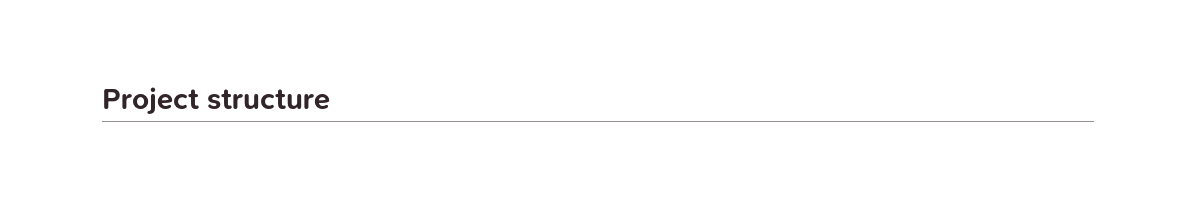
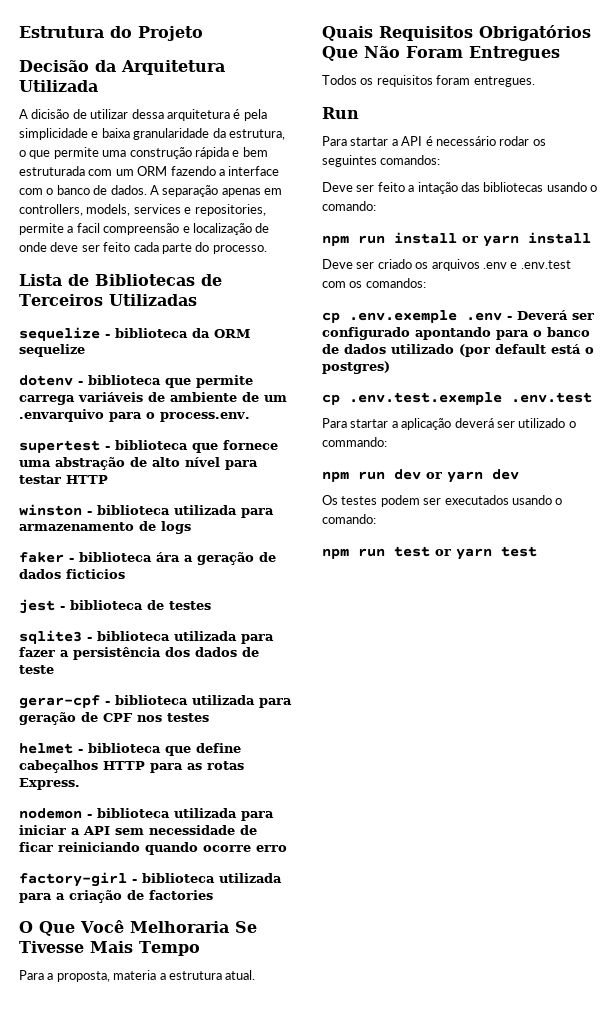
- Project structure
+ Estrutura do Projeto
+ Decisão da Arquitetura Utilizada
+ A dicisão de utilizar dessa arquitetura é pela simplicidade e baixa granularidade da estrutura, o que permite uma construção rápida e bem estruturada com um ORM fazendo a interface com o banco de dados. A separação apenas em controllers, models, services e repositories, permite a facil compreensão e localização de onde deve ser feito cada parte do processo.
+ Lista de Bibliotecas de Terceiros Utilizadas
+ sequelize - biblioteca da ORM sequelize
+ dotenv - biblioteca que permite carrega variáveis de ambiente de um .envarquivo para o process.env.
+ supertest - biblioteca que fornece uma abstração de alto nível para testar HTTP
+ winston - biblioteca utilizada para armazenamento de logs
+ faker - biblioteca ára a geração de dados ficticios
+ jest - biblioteca de testes
+ sqlite3 - biblioteca utilizada para fazer a persistência dos dados de teste
+ gerar-cpf - biblioteca utilizada para geração de CPF nos testes
+ helmet - biblioteca que define cabeçalhos HTTP para as rotas Express.
+ nodemon - biblioteca utilizada para iniciar a API sem necessidade de ficar reiniciando quando ocorre erro
+ factory-girl - biblioteca utilizada para a criação de factories
+ O Que Você Melhoraria Se Tivesse Mais Tempo
+ Para a proposta, materia a estrutura atual.
+ Quais Requisitos Obrigatórios Que Não Foram Entregues
+ Todos os requisitos foram entregues.
+ Run
+ Para startar a API é necessário rodar os seguintes comandos:
+ Deve ser feito a intação das bibliotecas usando o comando:
+ npm run install or yarn install
+ Deve ser criado os arquivos .env e .env.test com os comandos:
+ cp .env.exemple .env - Deverá ser configurado apontando para o banco de dados utilizado (por default está o postgres)
+ cp .env.test.exemple .env.test
+ Para startar a aplicação deverá ser utilizado o commando:
+ npm run dev or yarn dev
+ Os testes podem ser executados usando o comando:
+ npm run test or yarn test

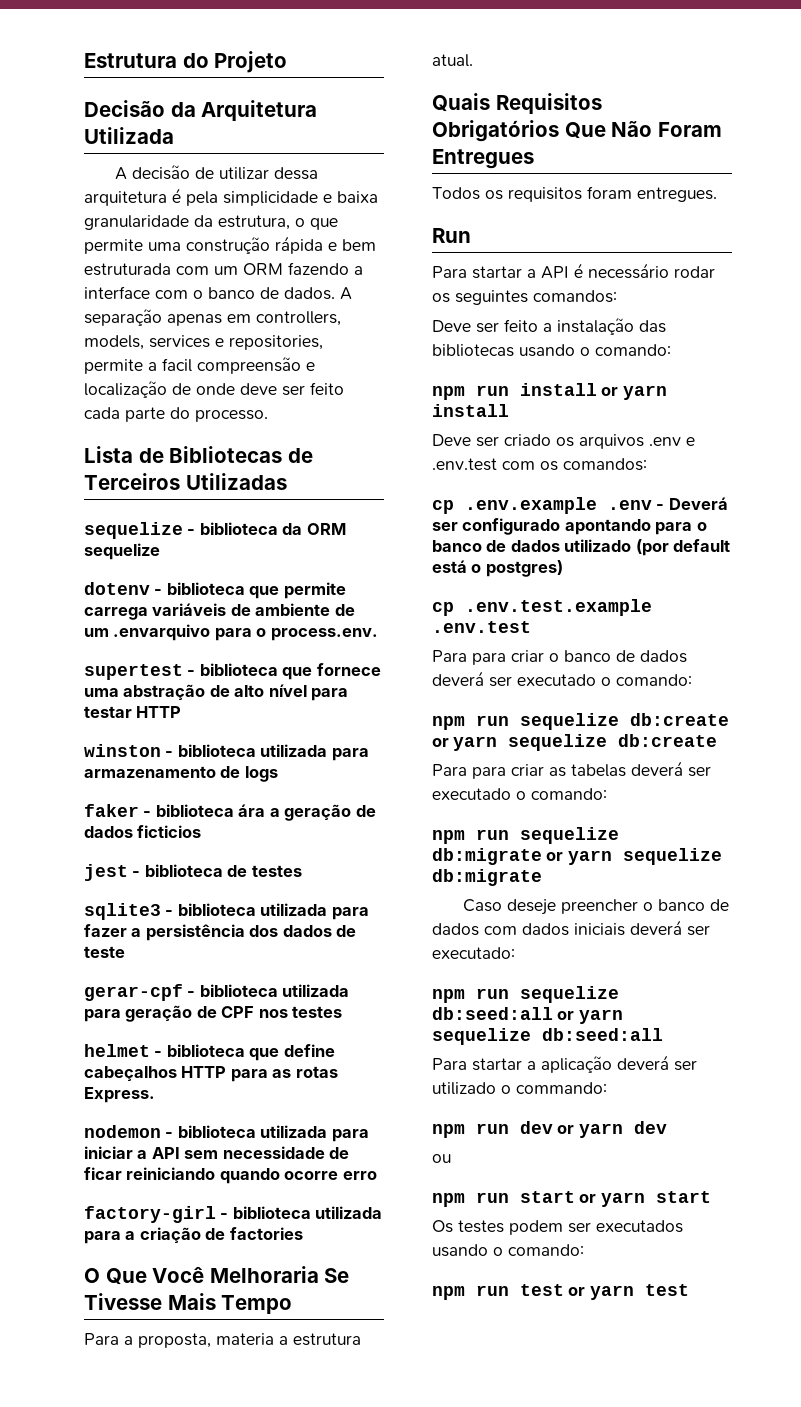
- A dicisão de utilizar dessa arquitetura é pela simplicidade e baixa granularidade da estrutura, o que permite uma construção rápida e bem estruturada com um ORM fazendo a interface com o banco de dados.
+ A decisão de utilizar dessa arquitetura é pela simplicidade e baixa granularidade da estrutura, o que permite uma construção rápida e bem estruturada com um ORM fazendo a interface com o banco de dados.
- Deve ser feito a intação das bibliotecas usando o comando:
+ Deve ser feito a instalação das bibliotecas usando o comando:
- cp .env.exemple .env - Deverá ser configurado apontando para o banco de dados utilizado (por default está o postgres)
+ cp .env.example .env - Deverá ser configurado apontando para o banco de dados utilizado (por default está o postgres)
- cp .env.test.exemple .env.test
+ cp .env.test.example .env.test
+ Para para criar o banco de dados deverá ser executado o comando:
+ npm run sequelize db:create or yarn sequelize db:create
+ Para para criar as tabelas deverá ser executado o comando:
+ npm run sequelize db:migrate or yarn sequelize db:migrate
+ Caso deseje preencher o banco de dados com dados iniciais deverá ser executado:
+ npm run sequelize db:seed:all or yarn sequelize db:seed:all
+ ou
+ npm run start or yarn start

